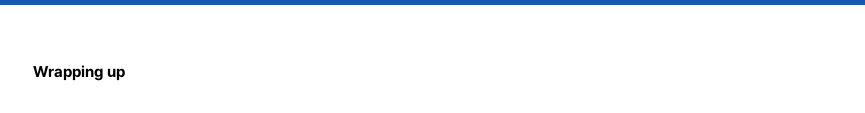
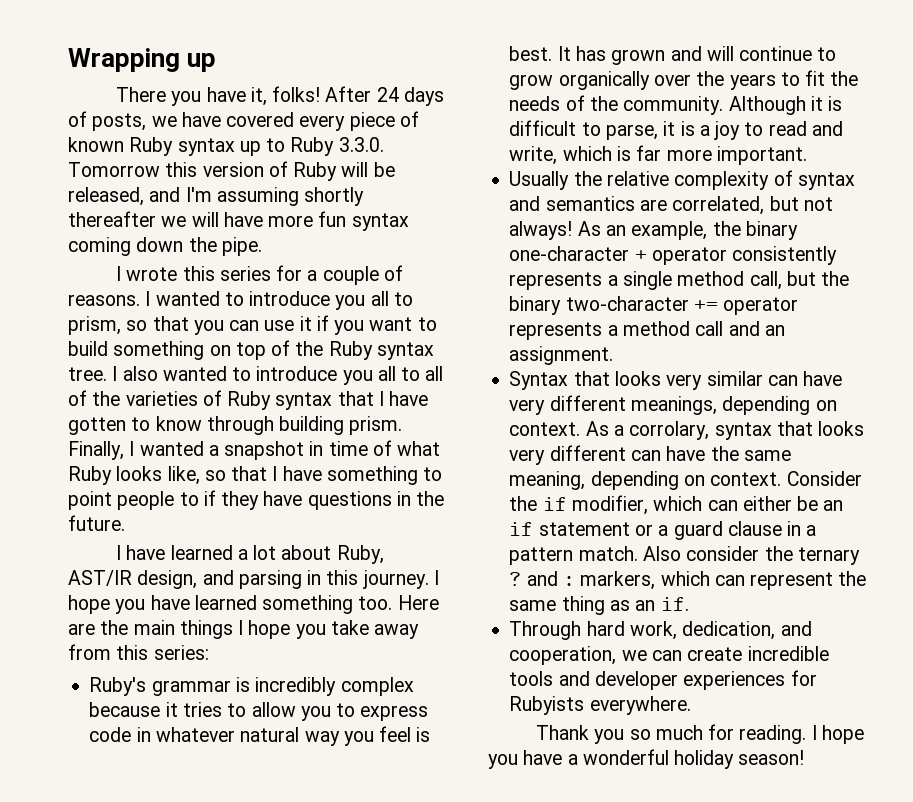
+ There you have it, folks! After 24 days of posts, we have covered every piece of known Ruby syntax up to Ruby 3.3.0. Tomorrow this version of Ruby will be released, and I'm assuming shortly thereafter we will have more fun syntax coming down the pipe.
+ I wrote this series for a couple of reasons. I wanted to introduce you all to prism, so that you can use it if you want to build something on top of the Ruby syntax tree. I also wanted to introduce you all to all of the varieties of Ruby syntax that I have gotten to know through building prism. Finally, I wanted a snapshot in time of what Ruby looks like, so that I have something to point people to if they have questions in the future.
+ I have learned a lot about Ruby, AST/IR design, and parsing in this journey. I hope you have learned something too. Here are the main things I hope you take away from this series:
+ Ruby's grammar is incredibly complex because it tries to allow you to express code in whatever natural way you feel is best. It has grown and will continue to grow organically over the years to fit the needs of the community. Although it is difficult to parse, it is a joy to read and write, which is far more important.
+ Usually the relative complexity of syntax and semantics are correlated, but not always! As an example, the binary one-character + operator consistently represents a single method call, but the binary two-character += operator represents a method call and an assignment.
+ Syntax that looks very similar can have very different meanings, depending on context. As a corrolary, syntax that looks very different can have the same meaning, depending on context. Consider the if modifier, which can either be an if statement or a guard clause in a pattern match. Also consider the ternary ? and : markers, which can represent the same thing as an if.
+ Through hard work, dedication, and cooperation, we can create incredible tools and developer experiences for Rubyists everywhere.
+ Thank you so much for reading. I hope you have a wonderful holiday season!

